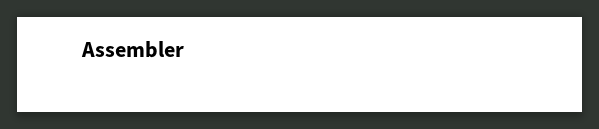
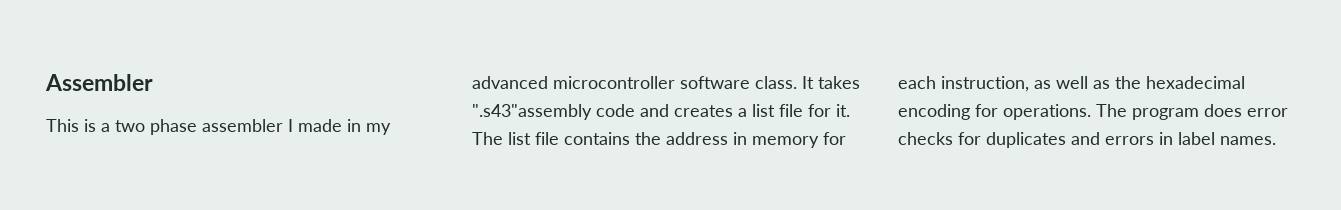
+ This is a two phase assembler I made in my advanced microcontroller software class. It takes ".s43"assembly code and creates a list file for it. The list file contains the address in memory for each instruction, as well as the hexadecimal encoding for operations. The program does error checks for duplicates and errors in label names.

